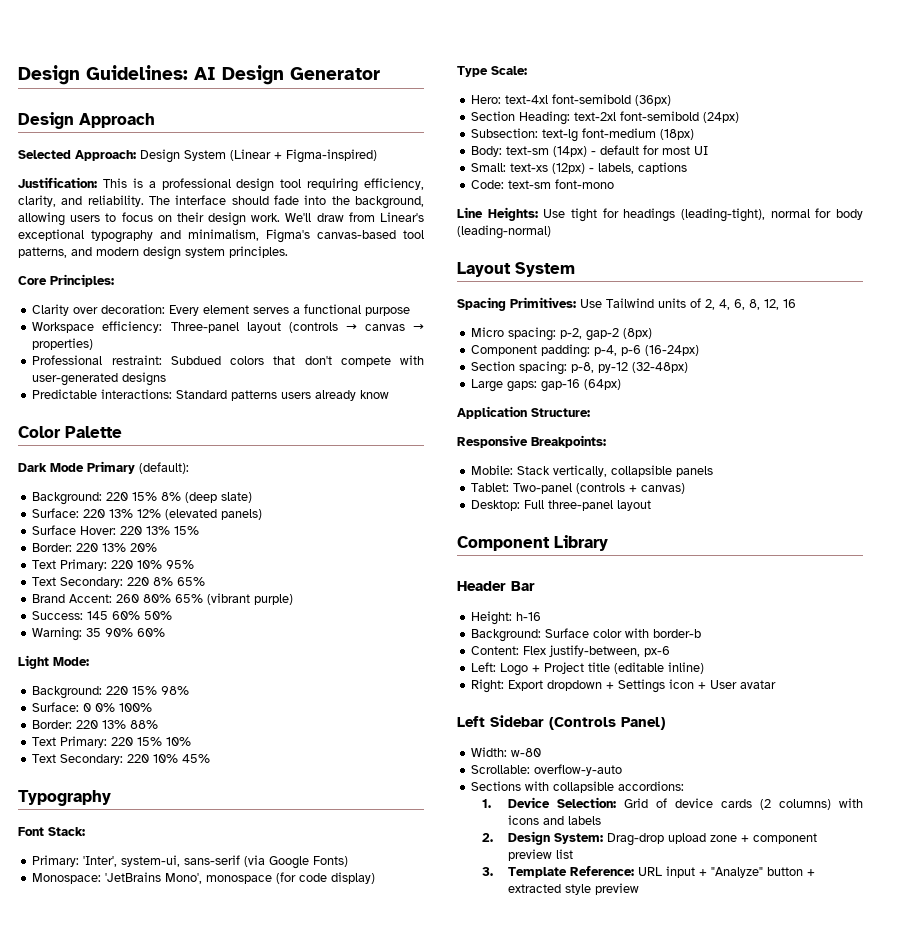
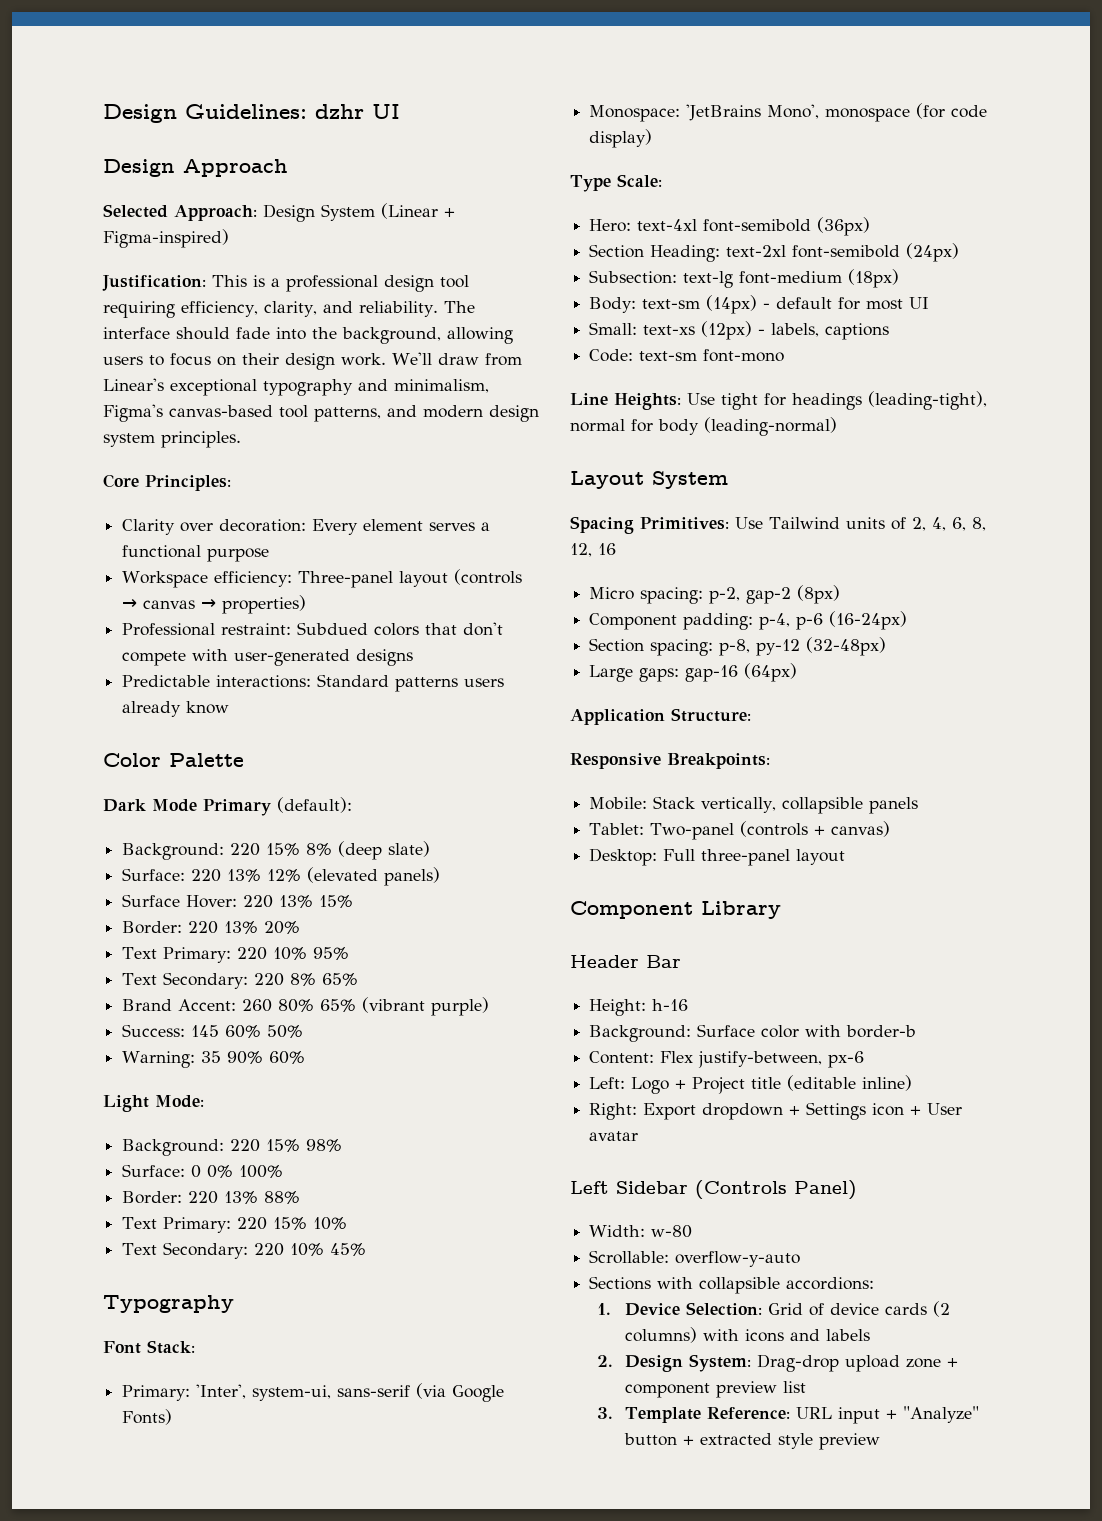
- Design Guidelines: AI Design Generator
+ Design Guidelines: dzhr UI

